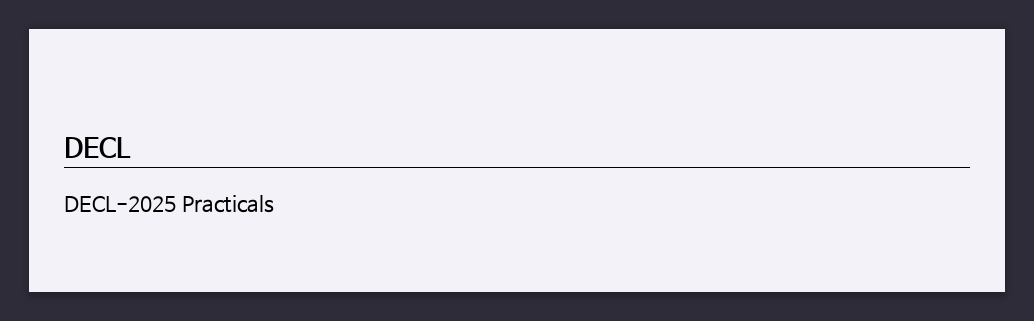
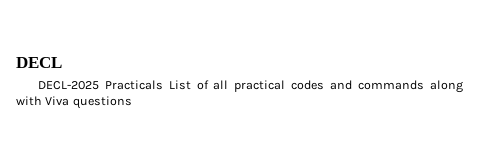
- DECL-2025 Practicals
+ DECL-2025 Practicals List of all practical codes and commands along with Viva questions

